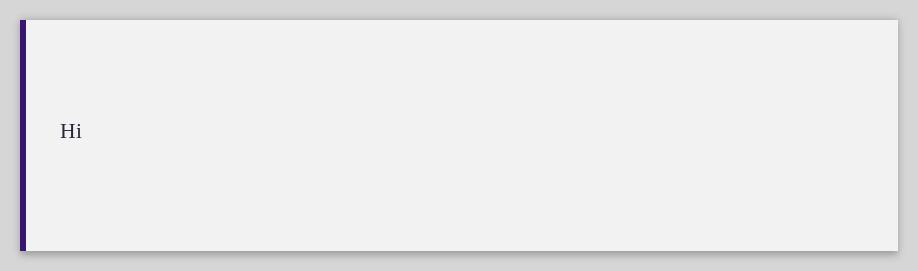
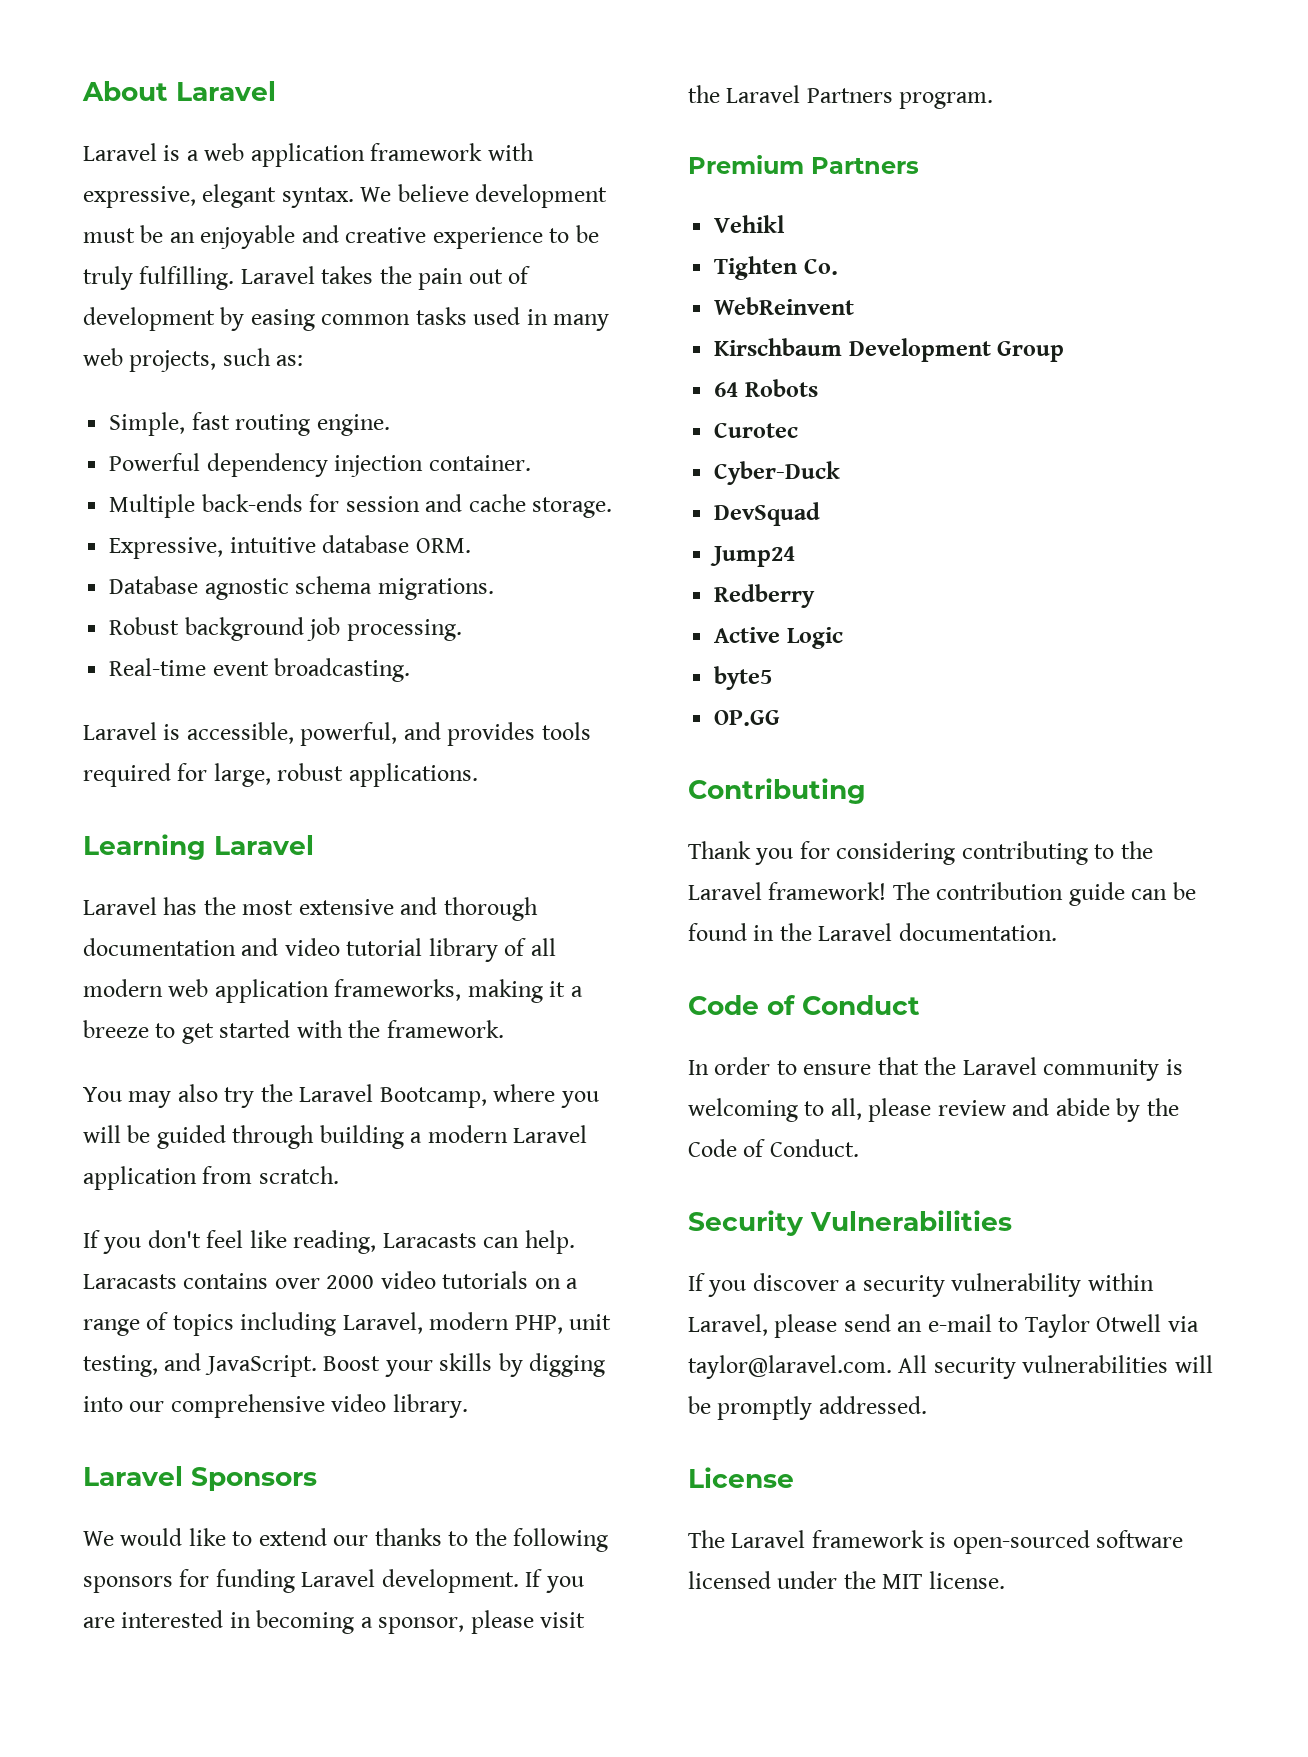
- Hi
+ About Laravel
+ Laravel is a web application framework with expressive, elegant syntax. We believe development must be an enjoyable and creative experience to be truly fulfilling. Laravel takes the pain out of development by easing common tasks used in many web projects, such as:
+ Simple, fast routing engine.
+ Powerful dependency injection container.
+ Multiple back-ends for session and cache storage.
+ Expressive, intuitive database ORM.
+ Database agnostic schema migrations.
+ Robust background job processing.
+ Real-time event broadcasting.
+ Laravel is accessible, powerful, and provides tools required for large, robust applications.
+ Learning Laravel
+ Laravel has the most extensive and thorough documentation and video tutorial library of all modern web application frameworks, making it a breeze to get started with the framework.
+ You may also try the Laravel Bootcamp, where you will be guided through building a modern Laravel application from scratch.
+ If you don't feel like reading, Laracasts can help. Laracasts contains over 2000 video tutorials on a range of topics including Laravel, modern PHP, unit testing, and JavaScript. Boost your skills by digging into our comprehensive video library.
+ Laravel Sponsors
+ We would like to extend our thanks to the following sponsors for funding Laravel development. If you are interested in becoming a sponsor, please visit the Laravel Partners program.
+ Premium Partners
+ Vehikl
+ Tighten Co.
+ WebReinvent
+ Kirschbaum Development Group
+ 64 Robots
+ Curotec
+ Cyber-Duck
+ DevSquad
+ Jump24
+ Redberry
+ Active Logic
+ byte5
+ OP.GG
+ Contributing
+ Thank you for considering contributing to the Laravel framework! The contribution guide can be found in the Laravel documentation.
+ Code of Conduct
+ In order to ensure that the Laravel community is welcoming to all, please review and abide by the Code of Conduct.
+ Security Vulnerabilities
+ If you discover a security vulnerability within Laravel, please send an e-mail to Taylor Otwell via taylor@laravel.com. All security vulnerabilities will be promptly addressed.
+ License
+ The Laravel framework is open-sourced software licensed under the MIT license.

